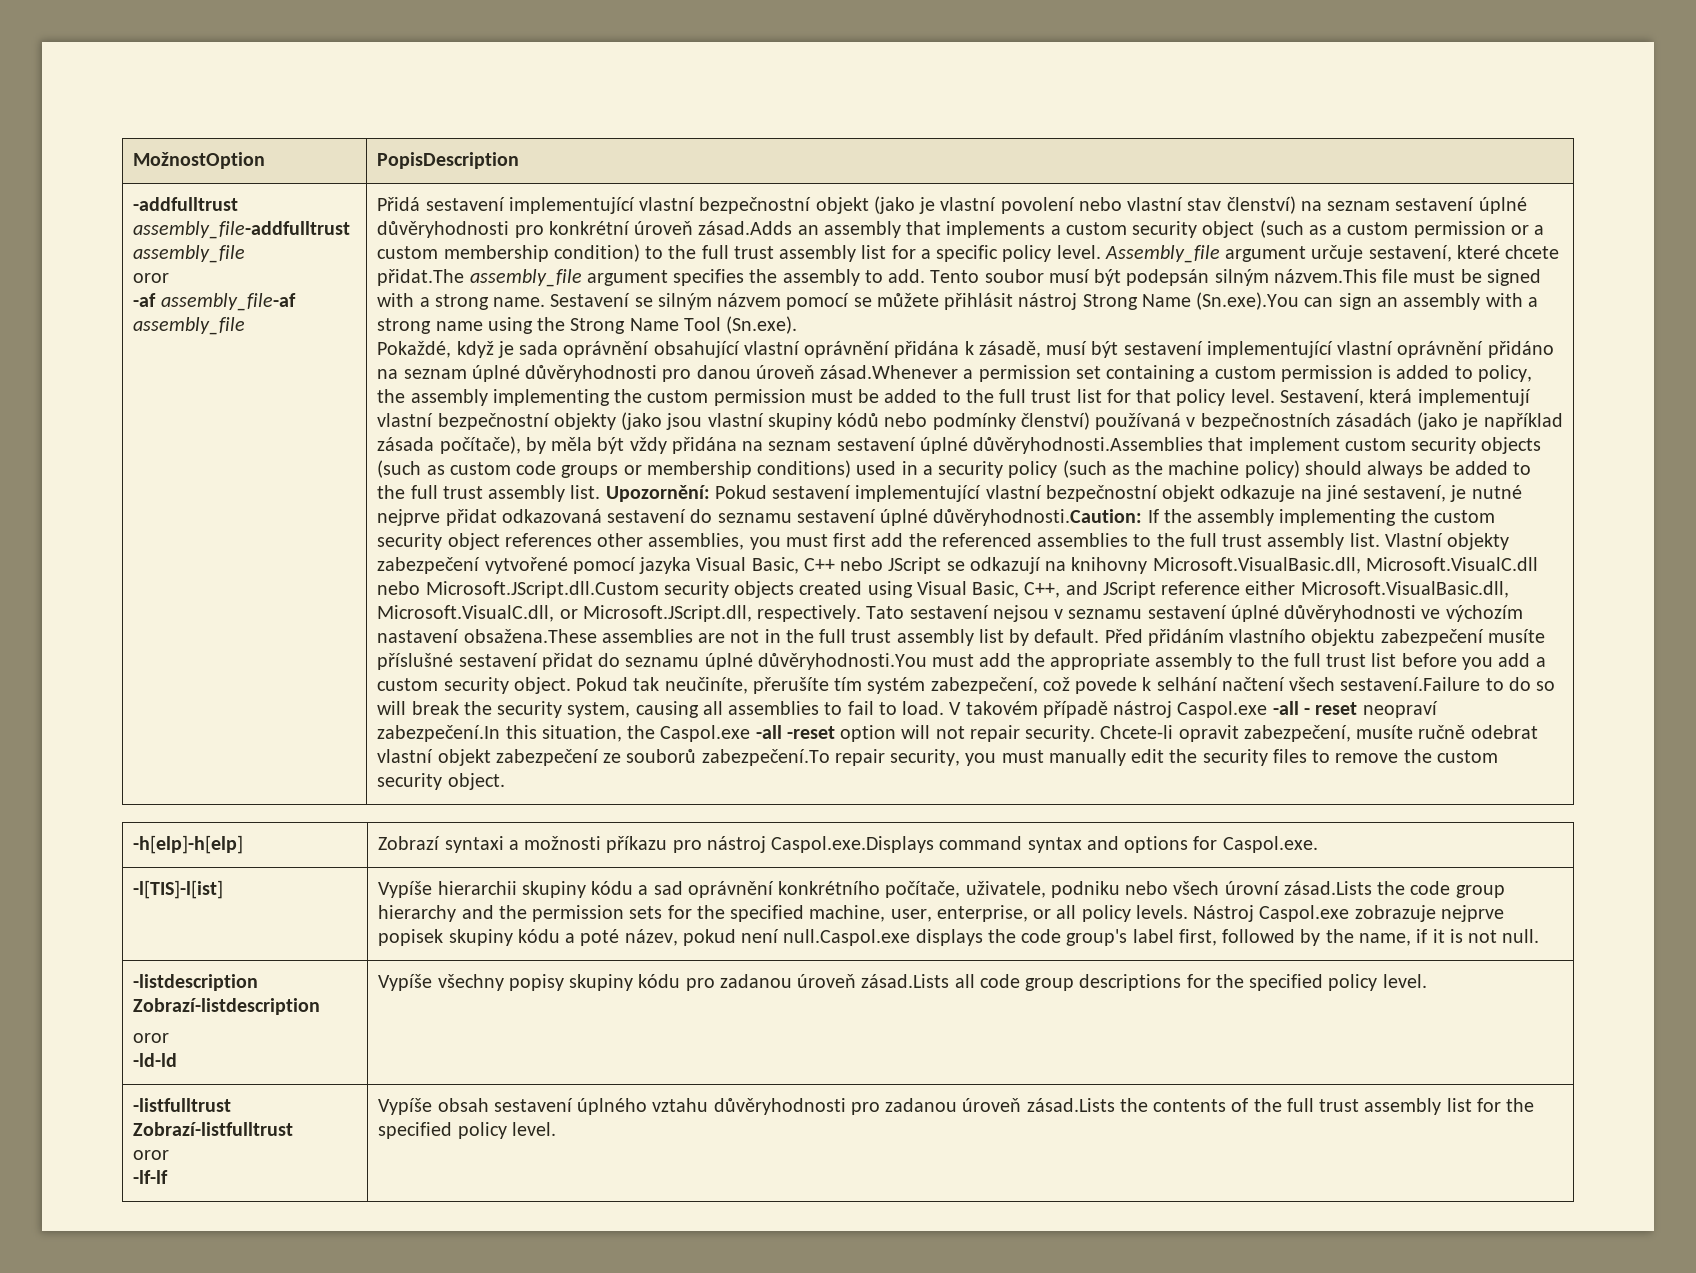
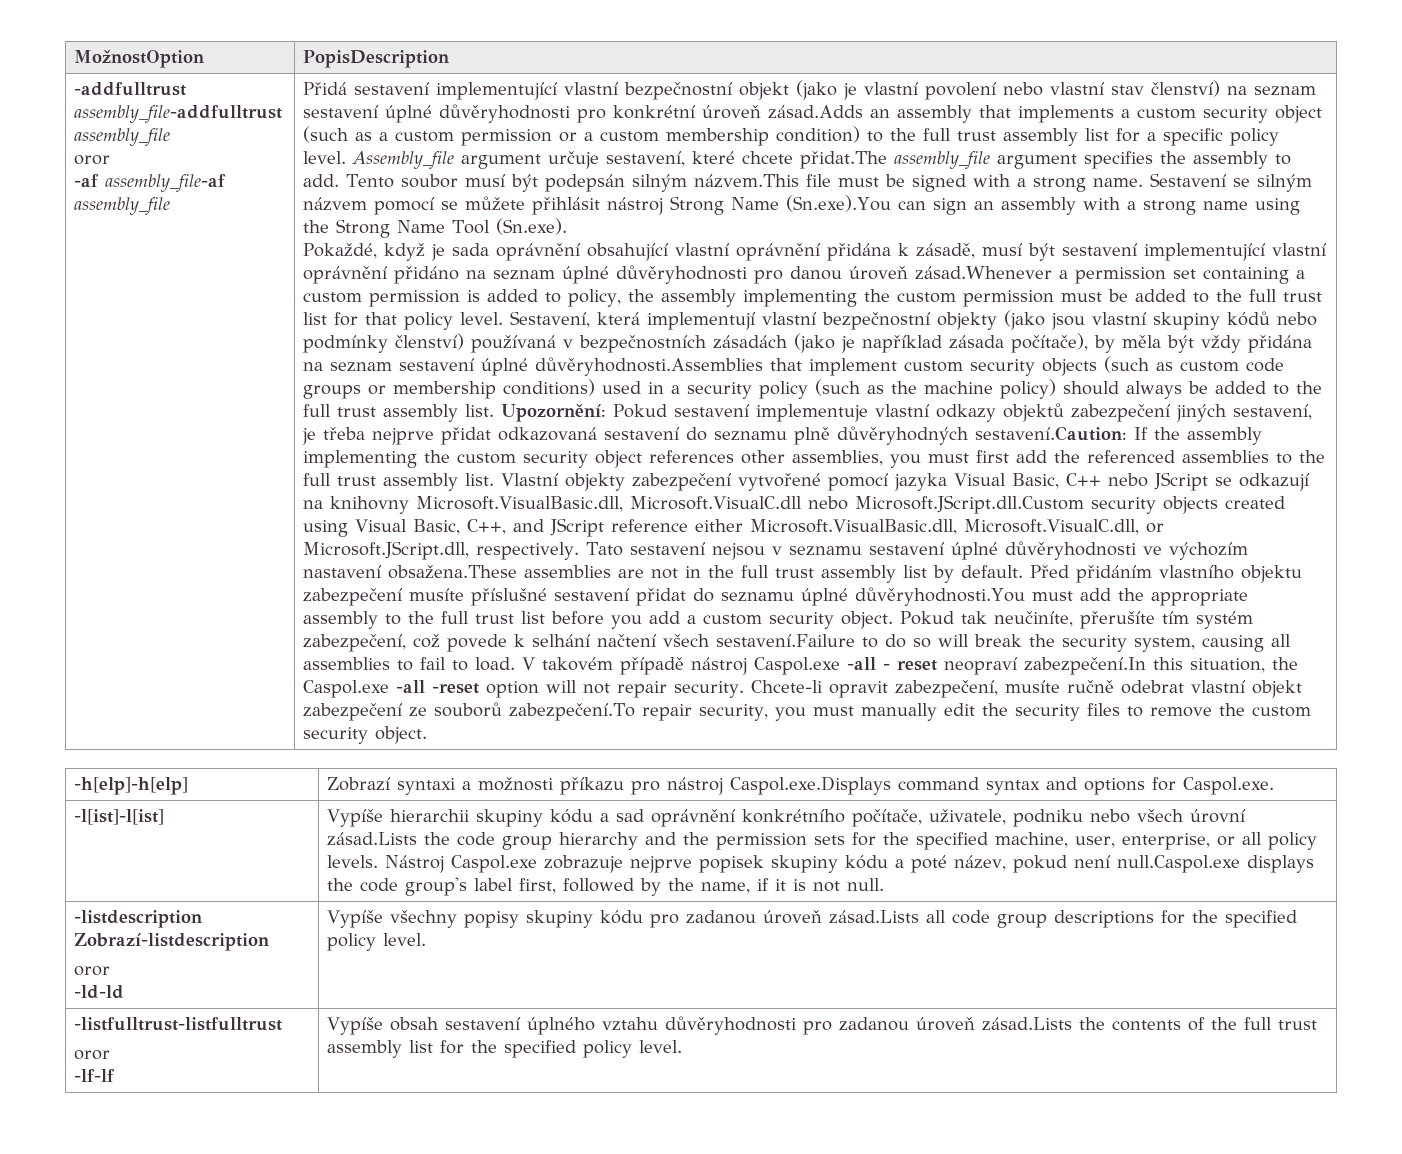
- Upozornění: Pokud sestavení implementující vlastní bezpečnostní objekt odkazuje na jiné sestavení, je nutné nejprve přidat odkazovaná sestavení do seznamu sestavení úplné důvěryhodnosti.Caution: If the assembly implementing the custom security object references other assemblies, you must first add the referenced assemblies to the full trust assembly list.
+ Upozornění: Pokud sestavení implementuje vlastní odkazy objektů zabezpečení jiných sestavení, je třeba nejprve přidat odkazovaná sestavení do seznamu plně důvěryhodných sestavení.Caution: If the assembly implementing the custom security object references other assemblies, you must first add the referenced assemblies to the full trust assembly list.
- -l[TIS]-l[ist]
+ -l[ist]-l[ist]
- -listfulltrust Zobrazí-listfulltrust
+ -listfulltrust-listfulltrust

